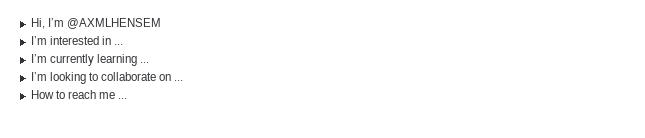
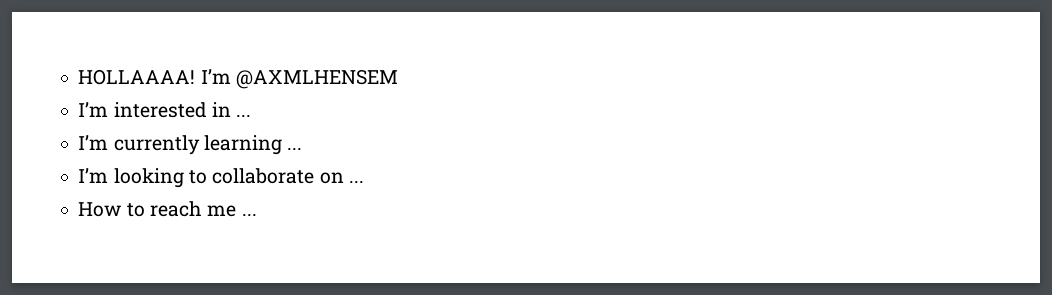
- Hi, I’m @AXMLHENSEM
+ HOLLAAAA! I’m @AXMLHENSEM

